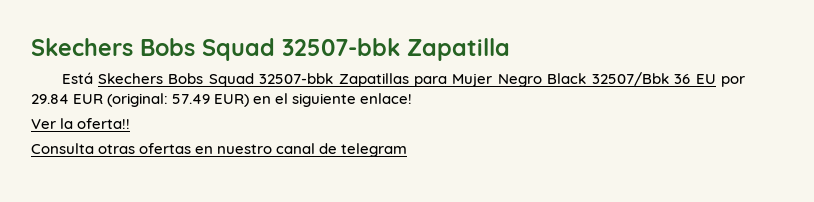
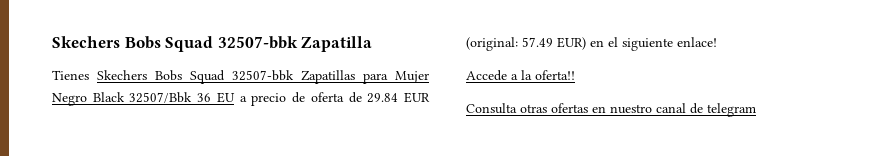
- Está Skechers Bobs Squad 32507-bbk Zapatillas para Mujer Negro Black 32507/Bbk 36 EU por 29.84 EUR (original: 57.49 EUR) en el siguiente enlace!
+ Tienes Skechers Bobs Squad 32507-bbk Zapatillas para Mujer Negro Black 32507/Bbk 36 EU a precio de oferta de 29.84 EUR (original: 57.49 EUR) en el siguiente enlace!
- Ver la oferta!!
+ Accede a la oferta!!

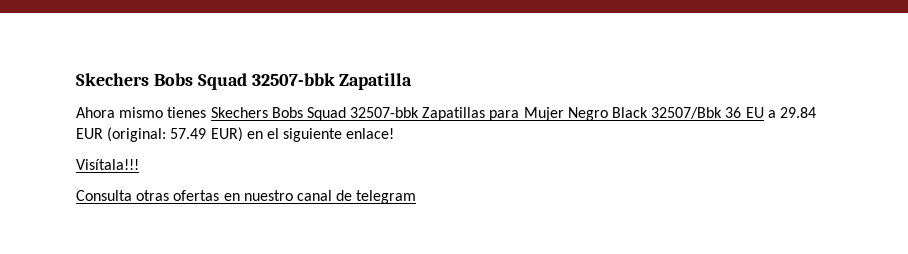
- Tienes Skechers Bobs Squad 32507-bbk Zapatillas para Mujer Negro Black 32507/Bbk 36 EU a precio de oferta de 29.84 EUR (original: 57.49 EUR) en el siguiente enlace!
+ Ahora mismo tienes Skechers Bobs Squad 32507-bbk Zapatillas para Mujer Negro Black 32507/Bbk 36 EU a 29.84 EUR (original: 57.49 EUR) en el siguiente enlace!
- Accede a la oferta!!
+ Visítala!!!

